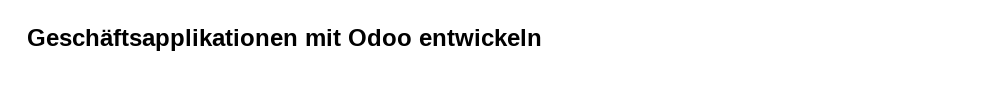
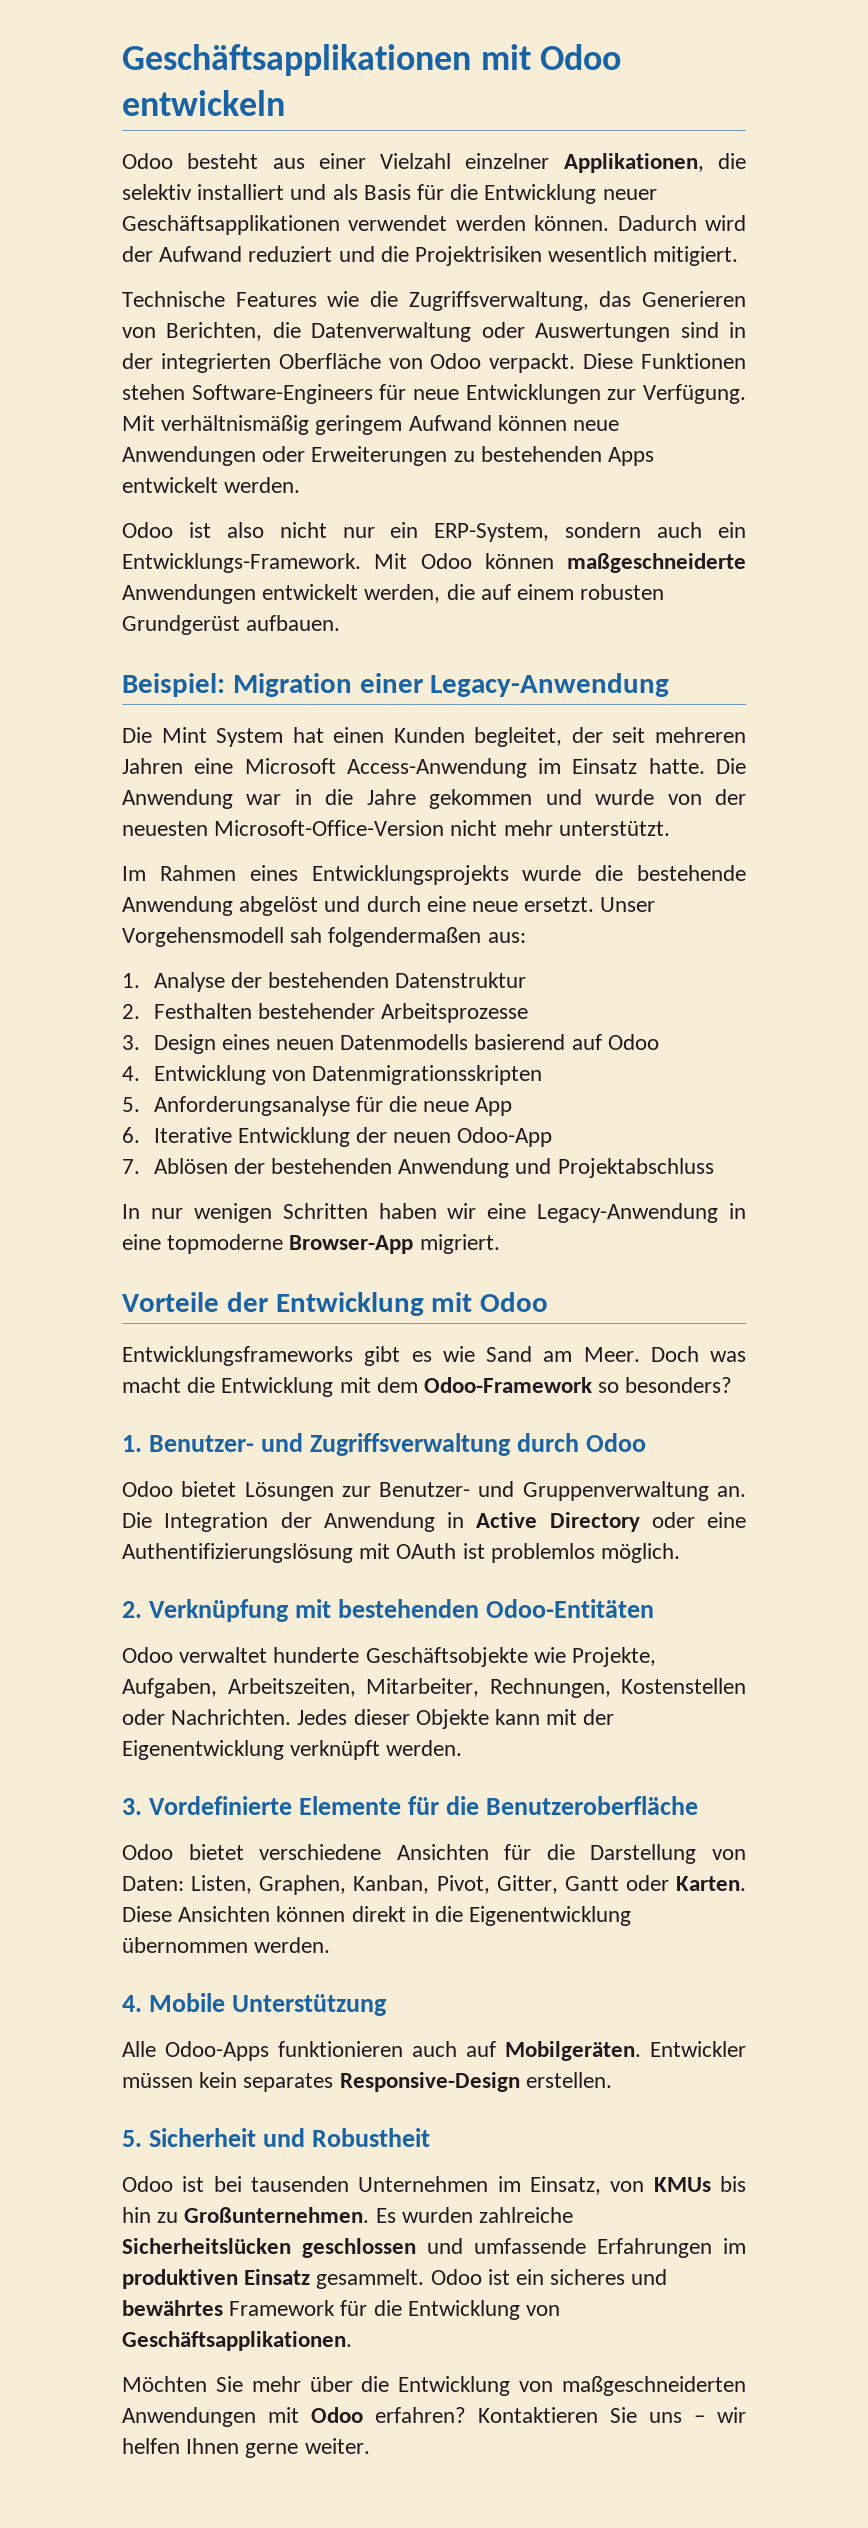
+ Odoo besteht aus einer Vielzahl einzelner Applikationen, die selektiv installiert und als Basis für die Entwicklung neuer Geschäftsapplikationen verwendet werden können. Dadurch wird der Aufwand reduziert und die Projektrisiken wesentlich mitigiert.
+ Technische Features wie die Zugriffsverwaltung, das Generieren von Berichten, die Datenverwaltung oder Auswertungen sind in der integrierten Oberfläche von Odoo verpackt. Diese Funktionen stehen Software-Engineers für neue Entwicklungen zur Verfügung. Mit verhältnismäßig geringem Aufwand können neue Anwendungen oder Erweiterungen zu bestehenden Apps entwickelt werden.
+ Odoo ist also nicht nur ein ERP-System, sondern auch ein Entwicklungs-Framework. Mit Odoo können maßgeschneiderte Anwendungen entwickelt werden, die auf einem robusten Grundgerüst aufbauen.
+ Beispiel: Migration einer Legacy-Anwendung
+ Die Mint System hat einen Kunden begleitet, der seit mehreren Jahren eine Microsoft Access-Anwendung im Einsatz hatte. Die Anwendung war in die Jahre gekommen und wurde von der neuesten Microsoft-Office-Version nicht mehr unterstützt.
+ Im Rahmen eines Entwicklungsprojekts wurde die bestehende Anwendung abgelöst und durch eine neue ersetzt. Unser Vorgehensmodell sah folgendermaßen aus:
+ 1. Analyse der bestehenden Datenstruktur
+ 2. Festhalten bestehender Arbeitsprozesse
+ 3. Design eines neuen Datenmodells basierend auf Odoo
+ 4. Entwicklung von Datenmigrationsskripten
+ 5. Anforderungsanalyse für die neue App
+ 6. Iterative Entwicklung der neuen Odoo-App
+ 7. Ablösen der bestehenden Anwendung und Projektabschluss
+ In nur wenigen Schritten haben wir eine Legacy-Anwendung in eine topmoderne Browser-App migriert.
+ Vorteile der Entwicklung mit Odoo
+ Entwicklungsframeworks gibt es wie Sand am Meer. Doch was macht die Entwicklung mit dem Odoo-Framework so besonders?
+ 1. Benutzer- und Zugriffsverwaltung durch Odoo
+ Odoo bietet Lösungen zur Benutzer- und Gruppenverwaltung an. Die Integration der Anwendung in Active Directory oder eine Authentifizierungslösung mit OAuth ist problemlos möglich.
+ 2. Verknüpfung mit bestehenden Odoo-Entitäten
+ Odoo verwaltet hunderte Geschäftsobjekte wie Projekte, Aufgaben, Arbeitszeiten, Mitarbeiter, Rechnungen, Kostenstellen oder Nachrichten. Jedes dieser Objekte kann mit der Eigenentwicklung verknüpft werden.
+ 3. Vordefinierte Elemente für die Benutzeroberfläche
+ Odoo bietet verschiedene Ansichten für die Darstellung von Daten: Listen, Graphen, Kanban, Pivot, Gitter, Gantt oder Karten. Diese Ansichten können direkt in die Eigenentwicklung übernommen werden.
+ 4. Mobile Unterstützung
+ Alle Odoo-Apps funktionieren auch auf Mobilgeräten. Entwickler müssen kein separates Responsive-Design erstellen.
+ 5. Sicherheit und Robustheit
+ Odoo ist bei tausenden Unternehmen im Einsatz, von KMUs bis hin zu Großunternehmen. Es wurden zahlreiche Sicherheitslücken geschlossen und umfassende Erfahrungen im produktiven Einsatz gesammelt. Odoo ist ein sicheres und bewährtes Framework für die Entwicklung von Geschäftsapplikationen.
+ Möchten Sie mehr über die Entwicklung von maßgeschneiderten Anwendungen mit Odoo erfahren? Kontaktieren Sie uns – wir helfen Ihnen gerne weiter.

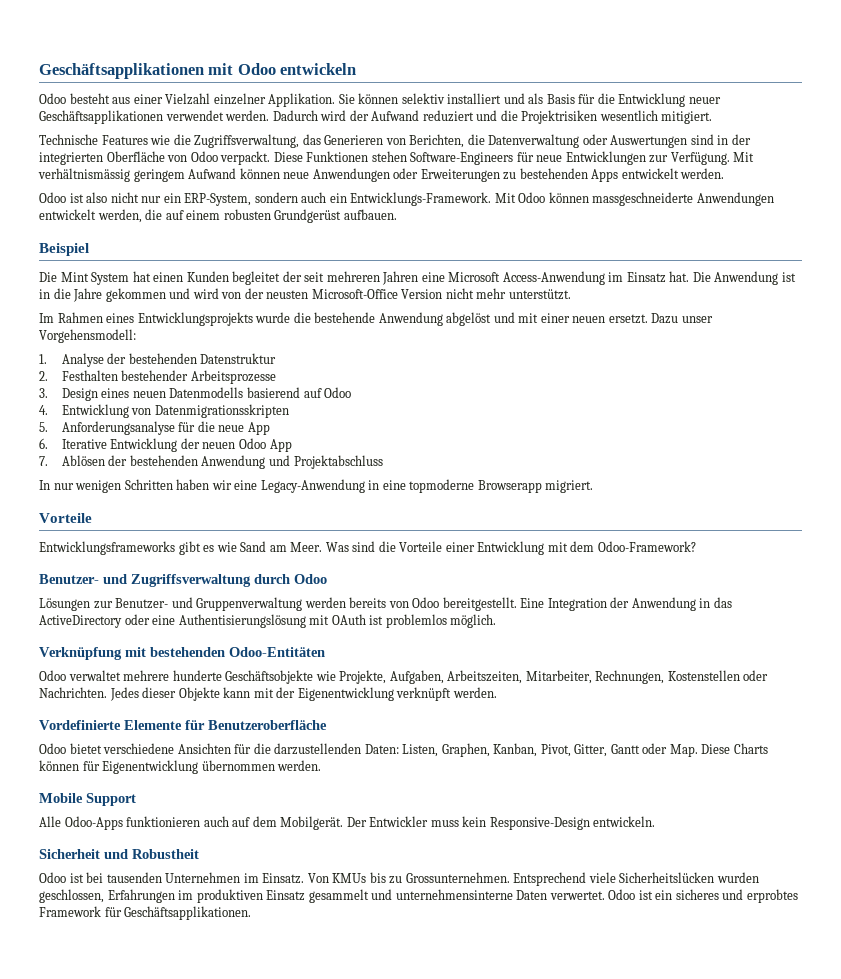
- Odoo besteht aus einer Vielzahl einzelner Applikationen, die selektiv installiert und als Basis für die Entwicklung neuer Geschäftsapplikationen verwendet werden können.
+ Odoo besteht aus einer Vielzahl einzelner Applikation. Sie können selektiv installiert und als Basis für die Entwicklung neuer Geschäftsapplikationen verwendet werden.
- Mit verhältnismäßig geringem Aufwand können neue Anwendungen oder Erweiterungen zu bestehenden Apps entwickelt werden.
+ Mit verhältnismässig geringem Aufwand können neue Anwendungen oder Erweiterungen zu bestehenden Apps entwickelt werden.
- Mit Odoo können maßgeschneiderte Anwendungen entwickelt werden, die auf einem robusten Grundgerüst aufbauen.
+ Mit Odoo können massgeschneiderte Anwendungen entwickelt werden, die auf einem robusten Grundgerüst aufbauen.
- Beispiel: Migration einer Legacy-Anwendung
+ Beispiel
- Die Mint System hat einen Kunden begleitet, der seit mehreren Jahren eine Microsoft Access-Anwendung im Einsatz hatte.
+ Die Mint System hat einen Kunden begleitet der seit mehreren Jahren eine Microsoft Access-Anwendung im Einsatz hat.
- Die Anwendung war in die Jahre gekommen und wurde von der neuesten Microsoft-Office-Version nicht mehr unterstützt.
+ Die Anwendung ist in die Jahre gekommen und wird von der neusten Microsoft-Office Version nicht mehr unterstützt.
- Im Rahmen eines Entwicklungsprojekts wurde die bestehende Anwendung abgelöst und durch eine neue ersetzt. Unser Vorgehensmodell sah folgendermaßen aus:
+ Im Rahmen eines Entwicklungsprojekts wurde die bestehende Anwendung abgelöst und mit einer neuen ersetzt. Dazu unser Vorgehensmodell:
- 6. Iterative Entwicklung der neuen Odoo-App
+ 6. Iterative Entwicklung der neuen Odoo App
- In nur wenigen Schritten haben wir eine Legacy-Anwendung in eine topmoderne Browser-App migriert.
- Vorteile der Entwicklung mit Odoo
+ In nur wenigen Schritten haben wir eine Legacy-Anwendung in eine topmoderne Browserapp migriert.
+ Vorteile
- Doch was macht die Entwicklung mit dem Odoo-Framework so besonders?
- 1. Benutzer- und Zugriffsverwaltung durch Odoo
+ Was sind die Vorteile einer Entwicklung mit dem Odoo-Framework?
+ Benutzer- und Zugriffsverwaltung durch Odoo
- Odoo bietet Lösungen zur Benutzer- und Gruppenverwaltung an. Die Integration der Anwendung in Active Directory oder eine Authentifizierungslösung mit OAuth ist problemlos möglich.
+ Lösungen zur Benutzer- und Gruppenverwaltung werden bereits von Odoo bereitgestellt. Eine Integration der Anwendung in das ActiveDirectory oder eine Authentisierungslösung mit OAuth ist problemlos möglich.
- 2. Verknüpfung mit bestehenden Odoo-Entitäten
+ Verknüpfung mit bestehenden Odoo-Entitäten
- Odoo verwaltet hunderte Geschäftsobjekte wie Projekte, Aufgaben, Arbeitszeiten, Mitarbeiter, Rechnungen, Kostenstellen oder Nachrichten.
+ Odoo verwaltet mehrere hunderte Geschäftsobjekte wie Projekte, Aufgaben, Arbeitszeiten, Mitarbeiter, Rechnungen, Kostenstellen oder Nachrichten.
- 3. Vordefinierte Elemente für die Benutzeroberfläche
+ Vordefinierte Elemente für Benutzeroberfläche
- Odoo bietet verschiedene Ansichten für die Darstellung von Daten: Listen, Graphen, Kanban, Pivot, Gitter, Gantt oder Karten. Diese Ansichten können direkt in die Eigenentwicklung übernommen werden.
+ Odoo bietet verschiedene Ansichten für die darzustellenden Daten: Listen, Graphen, Kanban, Pivot, Gitter, Gantt oder Map. Diese Charts können für Eigenentwicklung übernommen werden.
- 4. Mobile Unterstützung
+ Mobile Support
- Alle Odoo-Apps funktionieren auch auf Mobilgeräten. Entwickler müssen kein separates Responsive-Design erstellen.
- 5. Sicherheit und Robustheit
+ Alle Odoo-Apps funktionieren auch auf dem Mobilgerät. Der Entwickler muss kein Responsive-Design entwickeln.
+ Sicherheit und Robustheit
- Odoo ist bei tausenden Unternehmen im Einsatz, von KMUs bis hin zu Großunternehmen. Es wurden zahlreiche Sicherheitslücken geschlossen und umfassende Erfahrungen im produktiven Einsatz gesammelt.
+ Odoo ist bei tausenden Unternehmen im Einsatz. Von KMUs bis zu Grossunternehmen. Entsprechend viele Sicherheitslücken wurden geschlossen, Erfahrungen im produktiven Einsatz gesammelt und unternehmensinterne Daten verwertet.
- Odoo ist ein sicheres und bewährtes Framework für die Entwicklung von Geschäftsapplikationen.
- Möchten Sie mehr über die Entwicklung von maßgeschneiderten Anwendungen mit Odoo erfahren? Kontaktieren Sie uns – wir helfen Ihnen gerne weiter.
+ Odoo ist ein sicheres und erprobtes Framework für Geschäftsapplikationen.

